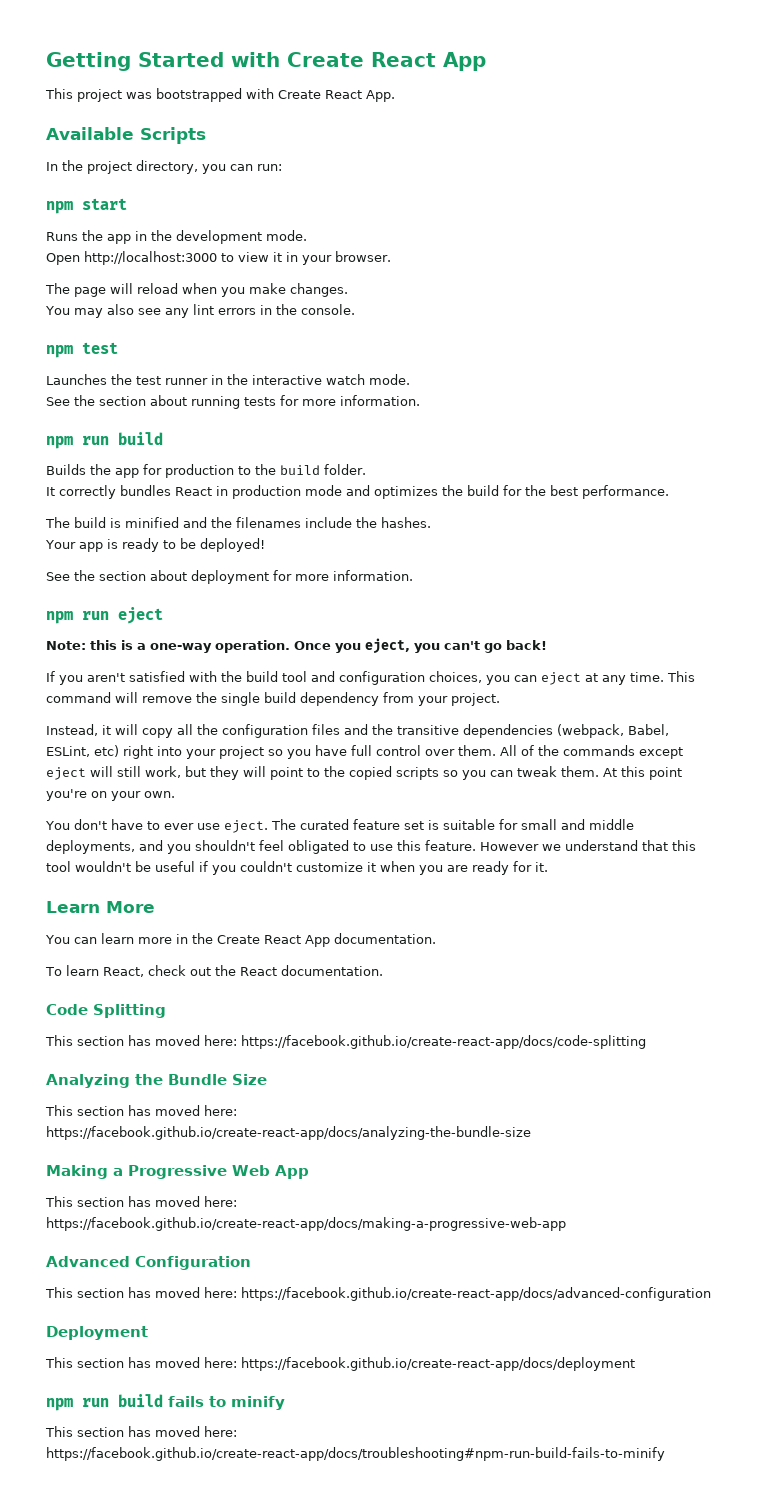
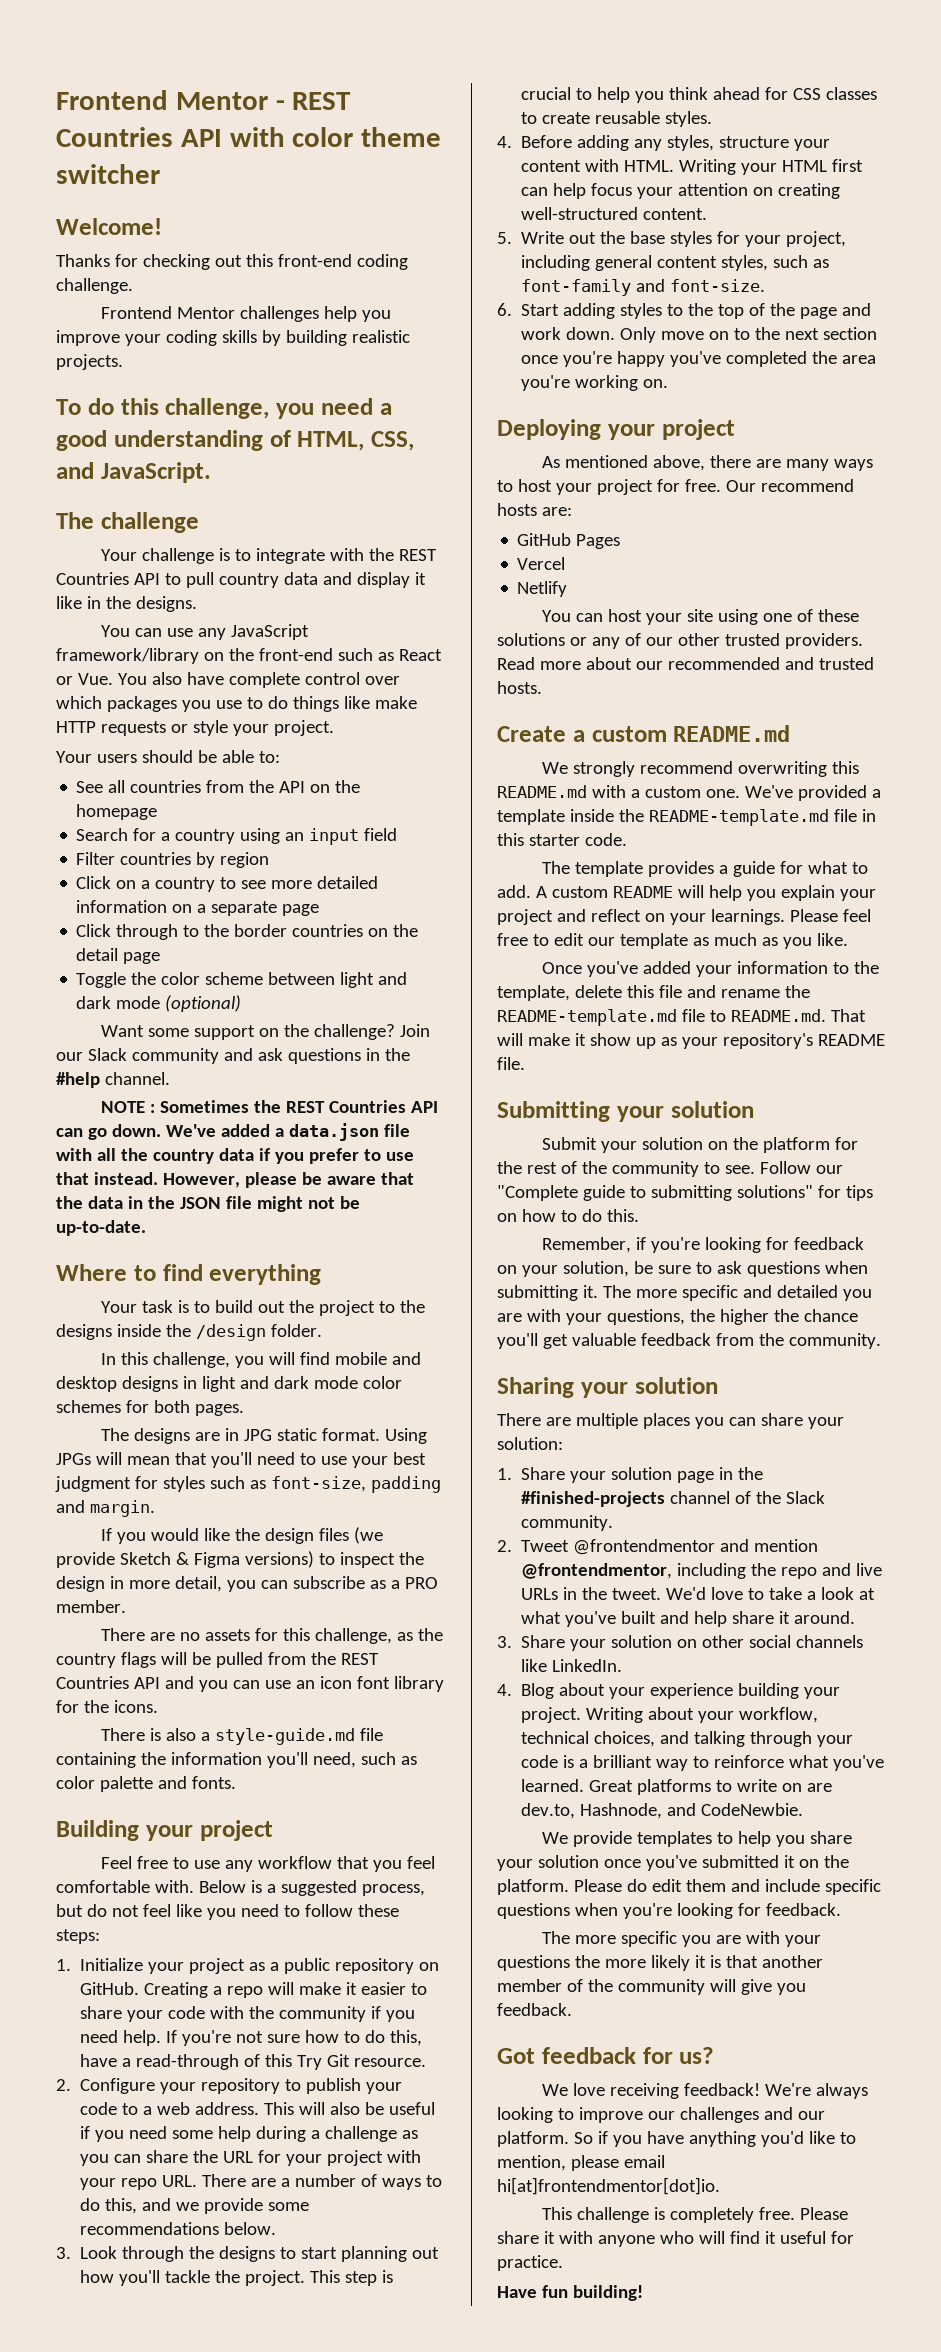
- Getting Started with Create React App
- This project was bootstrapped with Create React App.
- Available Scripts
- In the project directory, you can run:
- npm start
- Runs the app in the development mode.
- Open http://localhost:3000 to view it in your browser.
- The page will reload when you make changes.
- You may also see any lint errors in the console.
- npm test
- Launches the test runner in the interactive watch mode.
- See the section about running tests for more information.
- npm run build
- Builds the app for production to the build folder.
- It correctly bundles React in production mode and optimizes the build for the best performance.
- The build is minified and the filenames include the hashes.
- Your app is ready to be deployed!
- See the section about deployment for more information.
- npm run eject
- Note: this is a one-way operation. Once you eject, you can't go back!
- If you aren't satisfied with the build tool and configuration choices, you can eject at any time. This command will remove the single build dependency from your project.
- Instead, it will copy all the configuration files and the transitive dependencies (webpack, Babel, ESLint, etc) right into your project so you have full control over them. All of the commands except eject will still work, but they will point to the copied scripts so you can tweak them. At this point you're on your own.
- You don't have to ever use eject. The curated feature set is suitable for small and middle deployments, and you shouldn't feel obligated to use this feature. However we understand that this tool wouldn't be useful if you couldn't customize it when you are ready for it.
- Learn More
- You can learn more in the Create React App documentation.
- To learn React, check out the React documentation.
- Code Splitting
- This section has moved here: https://facebook.github.io/create-react-app/docs/code-splitting
- Analyzing the Bundle Size
- This section has moved here: https://facebook.github.io/create-react-app/docs/analyzing-the-bundle-size
- Making a Progressive Web App
- This section has moved here: https://facebook.github.io/create-react-app/docs/making-a-progressive-web-app
- Advanced Configuration
- This section has moved here: https://facebook.github.io/create-react-app/docs/advanced-configuration
- Deployment
- This section has moved here: https://facebook.github.io/create-react-app/docs/deployment
- npm run build fails to minify
- This section has moved here: https://facebook.github.io/create-react-app/docs/troubleshooting#npm-run-build-fails-to-minify
+ Frontend Mentor - REST Countries API with color theme switcher
+ Welcome!
+ Thanks for checking out this front-end coding challenge.
+ Frontend Mentor challenges help you improve your coding skills by building realistic projects.
+ To do this challenge, you need a good understanding of HTML, CSS, and JavaScript.
+ The challenge
+ Your challenge is to integrate with the REST Countries API to pull country data and display it like in the designs.
+ You can use any JavaScript framework/library on the front-end such as React or Vue. You also have complete control over which packages you use to do things like make HTTP requests or style your project.
+ Your users should be able to:
+ See all countries from the API on the homepage
+ Search for a country using an input field
+ Filter countries by region
+ Click on a country to see more detailed information on a separate page
+ Click through to the border countries on the detail page
+ Toggle the color scheme between light and dark mode (optional)
+ Want some support on the challenge? Join our Slack community and ask questions in the #help channel.
+ NOTE : Sometimes the REST Countries API can go down. We've added a data.json file with all the country data if you prefer to use that instead. However, please be aware that the data in the JSON file might not be up-to-date.
+ Where to find everything
+ Your task is to build out the project to the designs inside the /design folder.
+ In this challenge, you will find mobile and desktop designs in light and dark mode color schemes for both pages.
+ The designs are in JPG static format. Using JPGs will mean that you'll need to use your best judgment for styles such as font-size, padding and margin.
+ If you would like the design files (we provide Sketch & Figma versions) to inspect the design in more detail, you can subscribe as a PRO member.
+ There are no assets for this challenge, as the country flags will be pulled from the REST Countries API and you can use an icon font library for the icons.
+ There is also a style-guide.md file containing the information you'll need, such as color palette and fonts.
+ Building your project
+ Feel free to use any workflow that you feel comfortable with. Below is a suggested process, but do not feel like you need to follow these steps:
+ 1. Initialize your project as a public repository on GitHub. Creating a repo will make it easier to share your code with the community if you need help. If you're not sure how to do this, have a read-through of this Try Git resource.
+ 2. Configure your repository to publish your code to a web address. This will also be useful if you need some help during a challenge as you can share the URL for your project with your repo URL. There are a number of ways to do this, and we provide some recommendations below.
+ 3. Look through the designs to start planning out how you'll tackle the project. This step is crucial to help you think ahead for CSS classes to create reusable styles.
+ 4. Before adding any styles, structure your content with HTML. Writing your HTML first can help focus your attention on creating well-structured content.
+ 5. Write out the base styles for your project, including general content styles, such as font-family and font-size.
+ 6. Start adding styles to the top of the page and work down. Only move on to the next section once you're happy you've completed the area you're working on.
+ Deploying your project
+ As mentioned above, there are many ways to host your project for free. Our recommend hosts are:
+ GitHub Pages
+ Vercel
+ Netlify
+ You can host your site using one of these solutions or any of our other trusted providers. Read more about our recommended and trusted hosts.
+ Create a custom README.md
+ We strongly recommend overwriting this README.md with a custom one. We've provided a template inside the README-template.md file in this starter code.
+ The template provides a guide for what to add. A custom README will help you explain your project and reflect on your learnings. Please feel free to edit our template as much as you like.
+ Once you've added your information to the template, delete this file and rename the README-template.md file to README.md. That will make it show up as your repository's README file.
+ Submitting your solution
+ Submit your solution on the platform for the rest of the community to see. Follow our "Complete guide to submitting solutions" for tips on how to do this.
+ Remember, if you're looking for feedback on your solution, be sure to ask questions when submitting it. The more specific and detailed you are with your questions, the higher the chance you'll get valuable feedback from the community.
+ Sharing your solution
+ There are multiple places you can share your solution:
+ 1. Share your solution page in the #finished-projects channel of the Slack community.
+ 2. Tweet @frontendmentor and mention @frontendmentor, including the repo and live URLs in the tweet. We'd love to take a look at what you've built and help share it around.
+ 3. Share your solution on other social channels like LinkedIn.
+ 4. Blog about your experience building your project. Writing about your workflow, technical choices, and talking through your code is a brilliant way to reinforce what you've learned. Great platforms to write on are dev.to, Hashnode, and CodeNewbie.
+ We provide templates to help you share your solution once you've submitted it on the platform. Please do edit them and include specific questions when you're looking for feedback.
+ The more specific you are with your questions the more likely it is that another member of the community will give you feedback.
+ Got feedback for us?
+ We love receiving feedback! We're always looking to improve our challenges and our platform. So if you have anything you'd like to mention, please email hi[at]frontendmentor[dot]io.
+ This challenge is completely free. Please share it with anyone who will find it useful for practice.
+ Have fun building!

